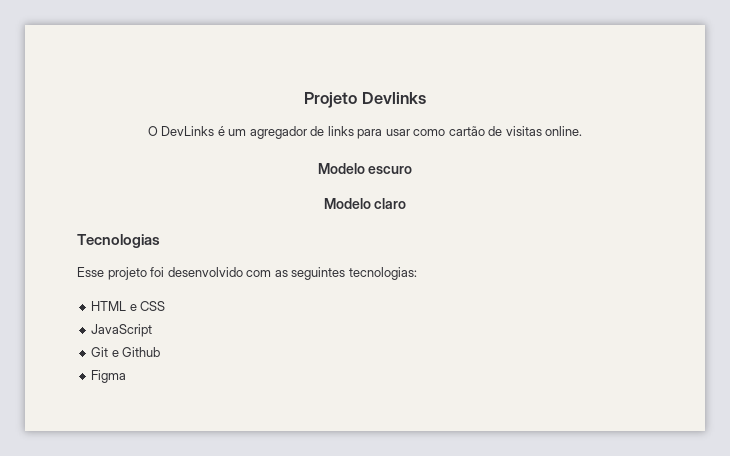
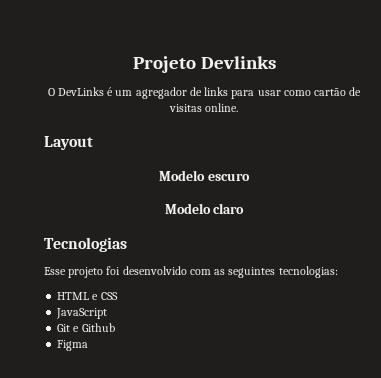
+ Layout

